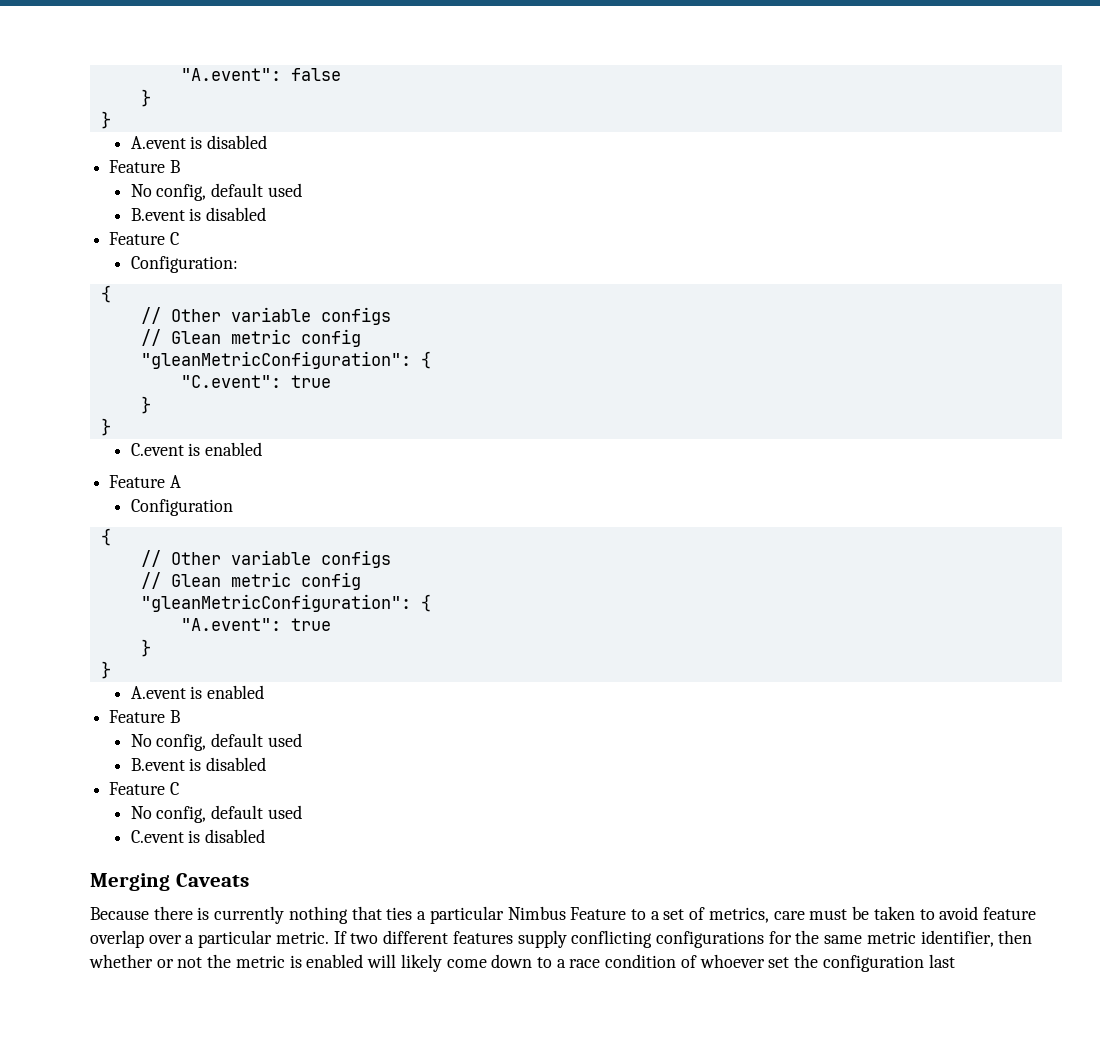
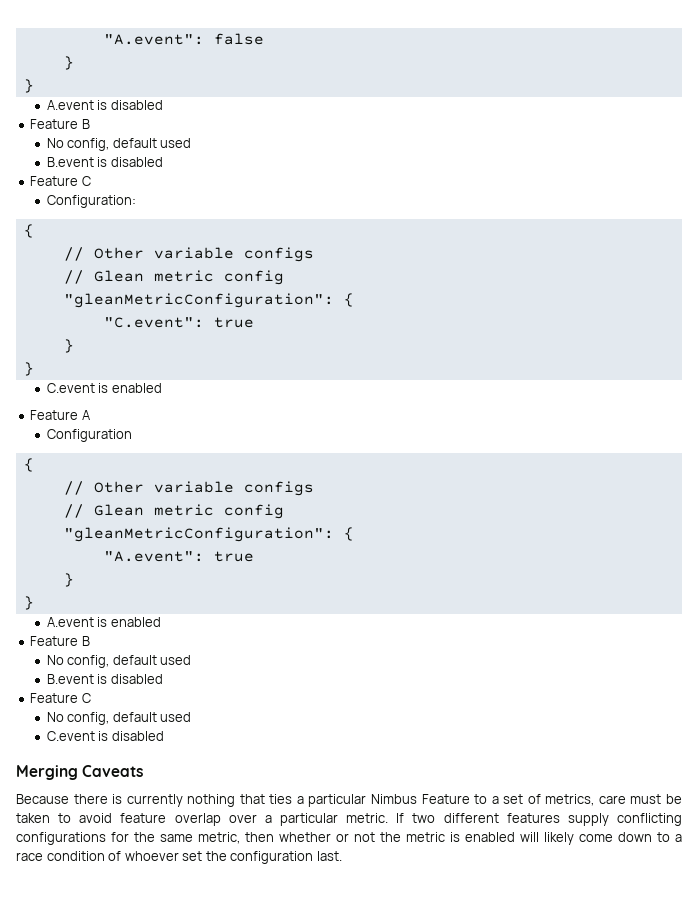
- If two different features supply conflicting configurations for the same metric identifier, then whether or not the metric is enabled will likely come down to a race condition of whoever set the configuration last
+ If two different features supply conflicting configurations for the same metric, then whether or not the metric is enabled will likely come down to a race condition of whoever set the configuration last.

